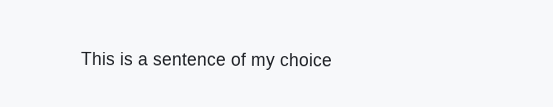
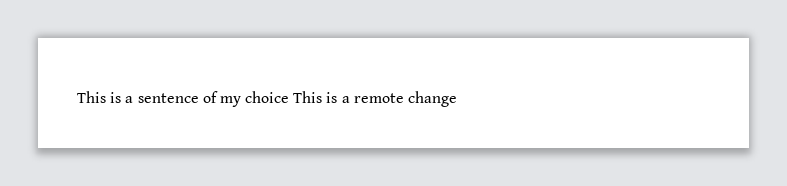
- This is a sentence of my choice
+ This is a sentence of my choice This is a remote change

